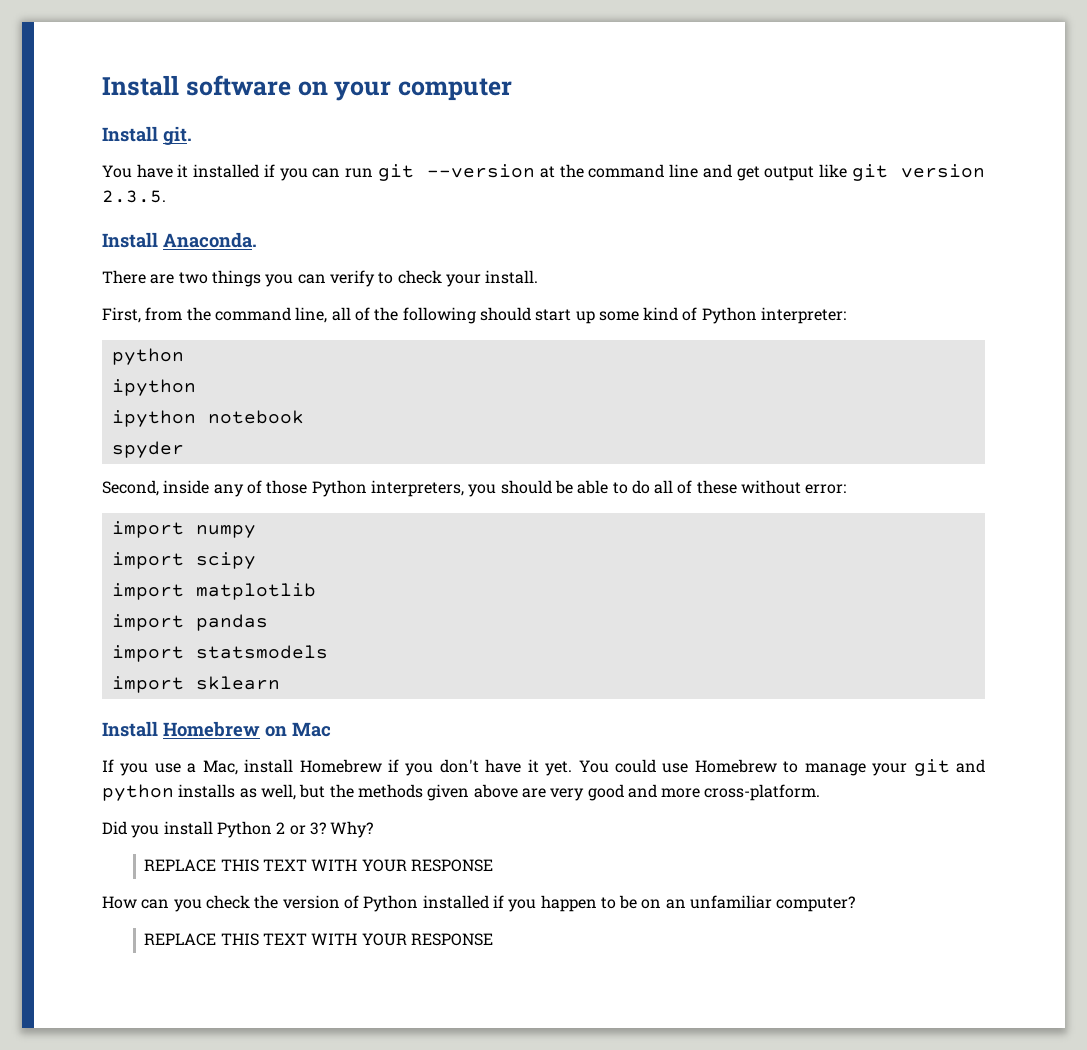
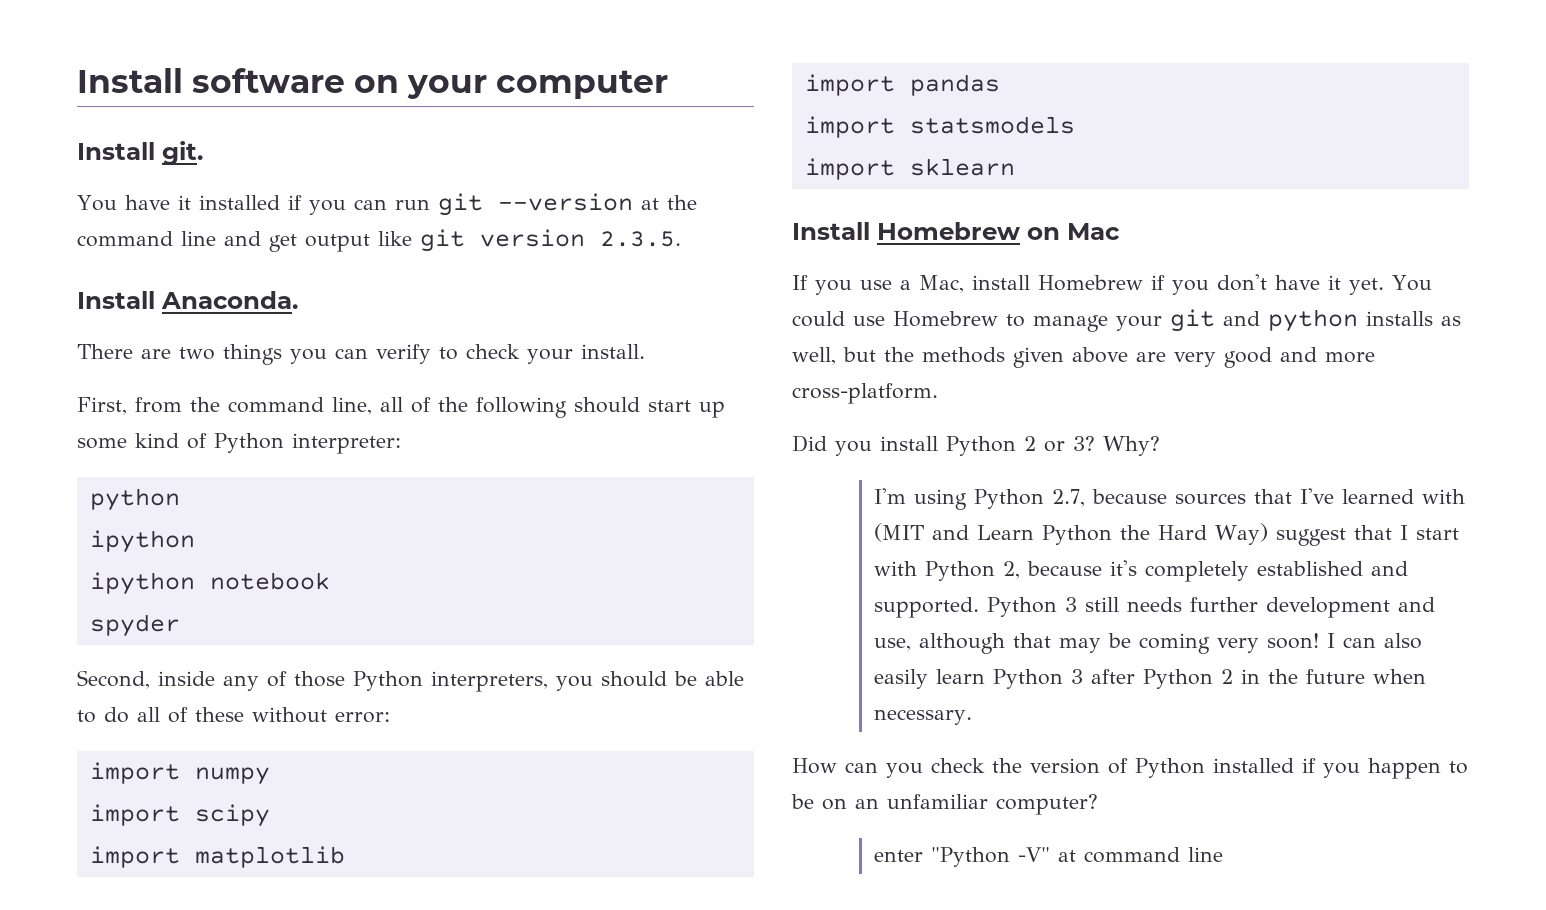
  Why?
- REPLACE THIS TEXT WITH YOUR RESPONSE
+ I'm using Python 2.7, because sources that I've learned with (MIT and Learn Python the Hard Way) suggest that I start with Python 2, because it's completely established and supported. Python 3 still needs further development and use, although that may be coming very soon! I can also easily learn Python 3 after Python 2 in the future when necessary.
  How can you check the version of Python installed if you happen to be on an unfamiliar computer?
- REPLACE THIS TEXT WITH YOUR RESPONSE
+ enter "Python -V" at command line

